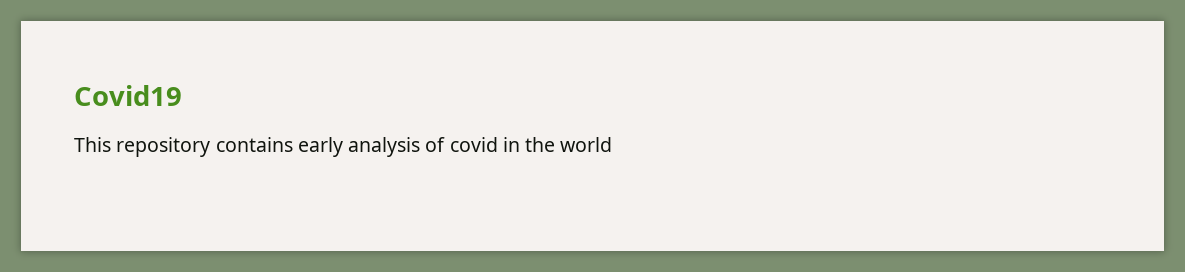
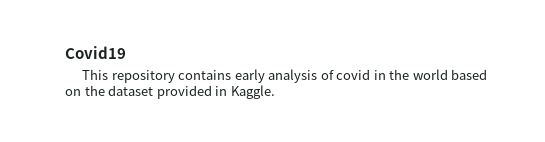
- This repository contains early analysis of covid in the world
+ This repository contains early analysis of covid in the world based on the dataset provided in Kaggle.

